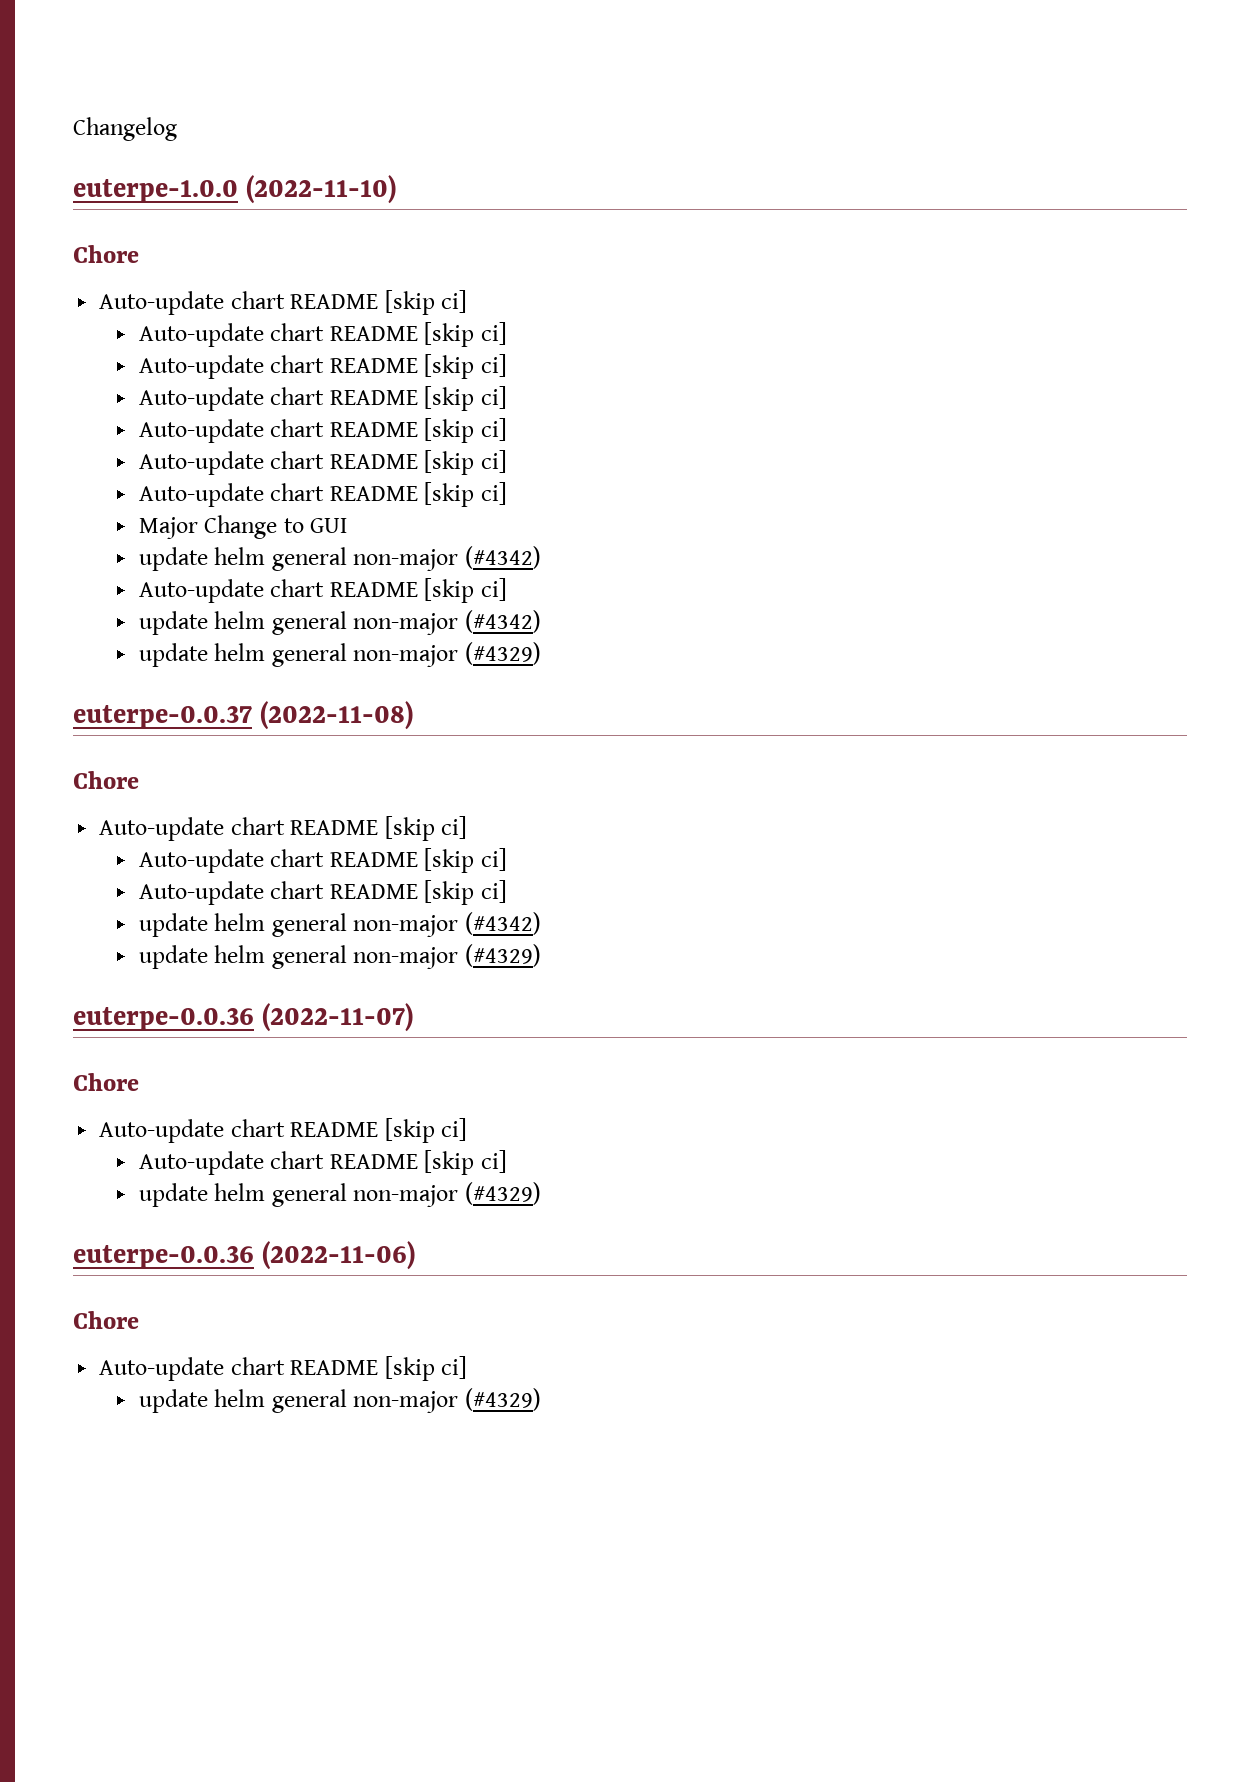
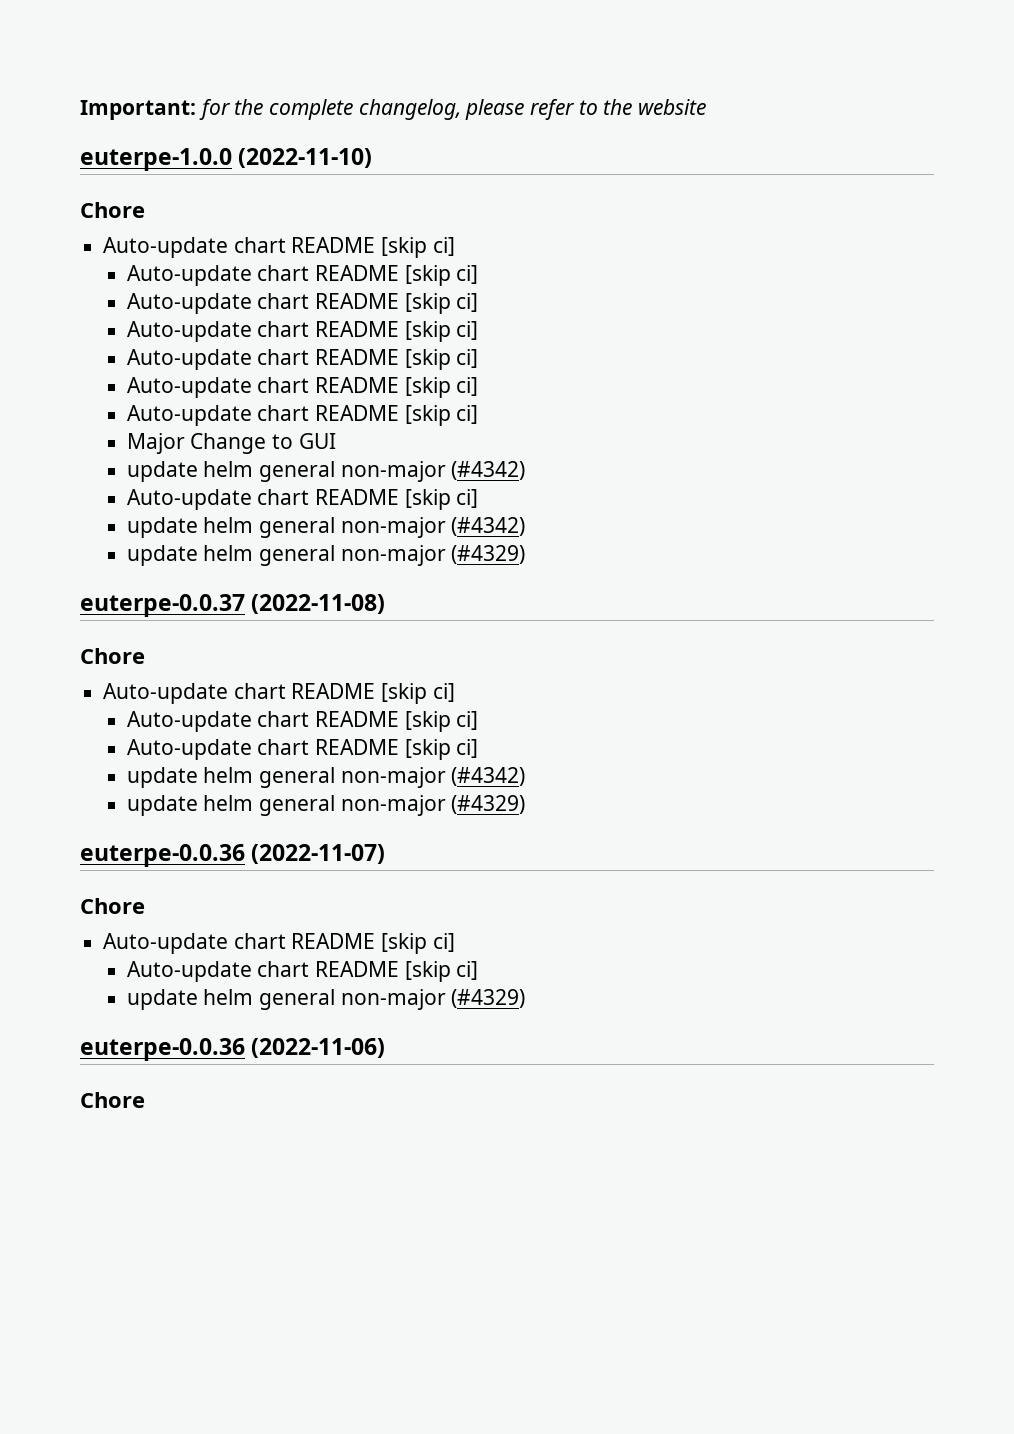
- Changelog
+ Important: for the complete changelog, please refer to the website
  euterpe-0.0.36 (2022-11-06)
  Chore
- Auto-update chart README [skip ci]
- update helm general non-major (#4329)

